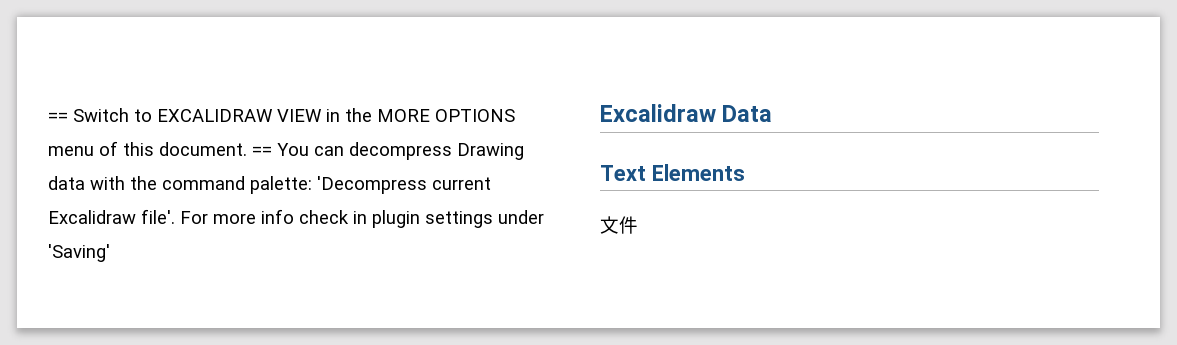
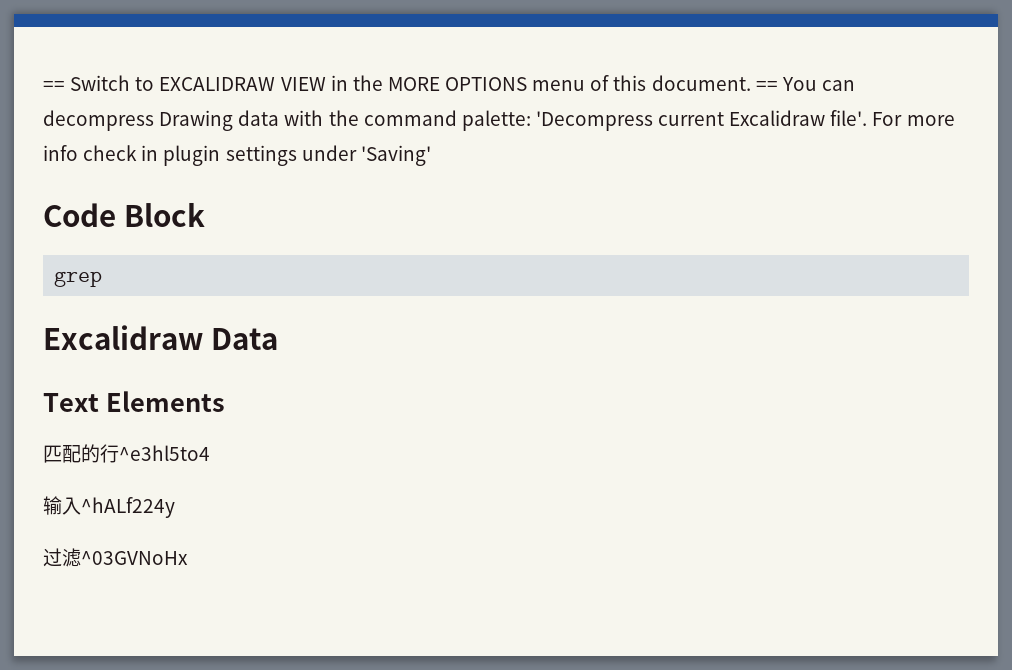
+ Code Block
+ grep
- 文件
+ 匹配的行^e3hl5to4
+ 输入^hALf224y
+ 过滤^03GVNoHx

